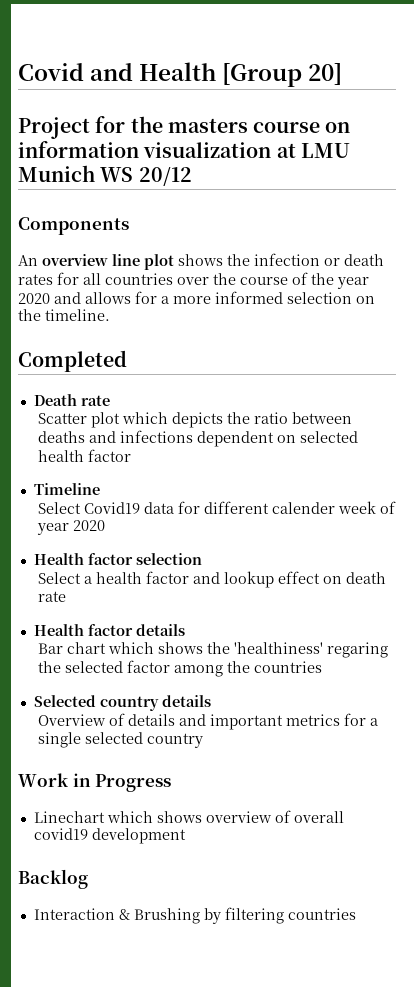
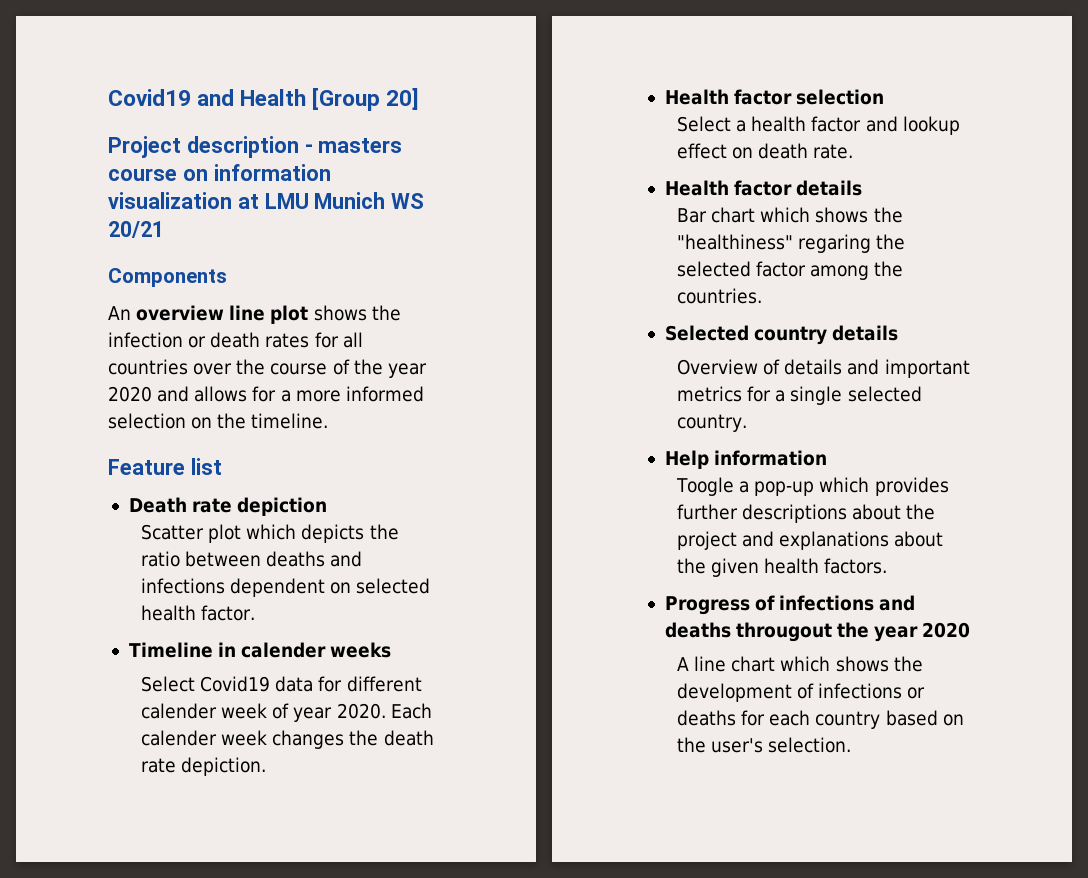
- Covid and Health [Group 20]
+ Covid19 and Health [Group 20]
- Project for the masters course on information visualization at LMU Munich WS 20/12
+ Project description - masters course on information visualization at LMU Munich WS 20/21
- Completed
+ Feature list
- Death rate
+ Death rate depiction
- Scatter plot which depicts the ratio between deaths and infections dependent on selected health factor
+ Scatter plot which depicts the ratio between deaths and infections dependent on selected health factor.
- Timeline
+ Timeline in calender weeks
- Select Covid19 data for different calender week of year 2020
+ Select Covid19 data for different calender week of year 2020. Each calender week changes the death rate depiction.
- Select a health factor and lookup effect on death rate
+ Select a health factor and lookup effect on death rate.
- Bar chart which shows the 'healthiness' regaring the selected factor among the countries
+ Bar chart which shows the "healthiness" regaring the selected factor among the countries.
- Overview of details and important metrics for a single selected country
- Work in Progress
- Linechart which shows overview of overall covid19 development
- Backlog
- Interaction & Brushing by filtering countries
+ Overview of details and important metrics for a single selected country.
+ Help information
+ Toogle a pop-up which provides further descriptions about the project and explanations about the given health factors.
+ Progress of infections and deaths througout the year 2020
+ A line chart which shows the development of infections or deaths for each country based on the user's selection.

